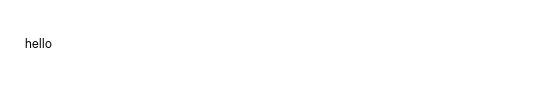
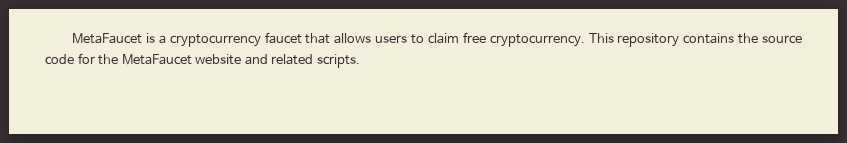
- hello
+ MetaFaucet is a cryptocurrency faucet that allows users to claim free cryptocurrency. This repository contains the source code for the MetaFaucet website and related scripts.

